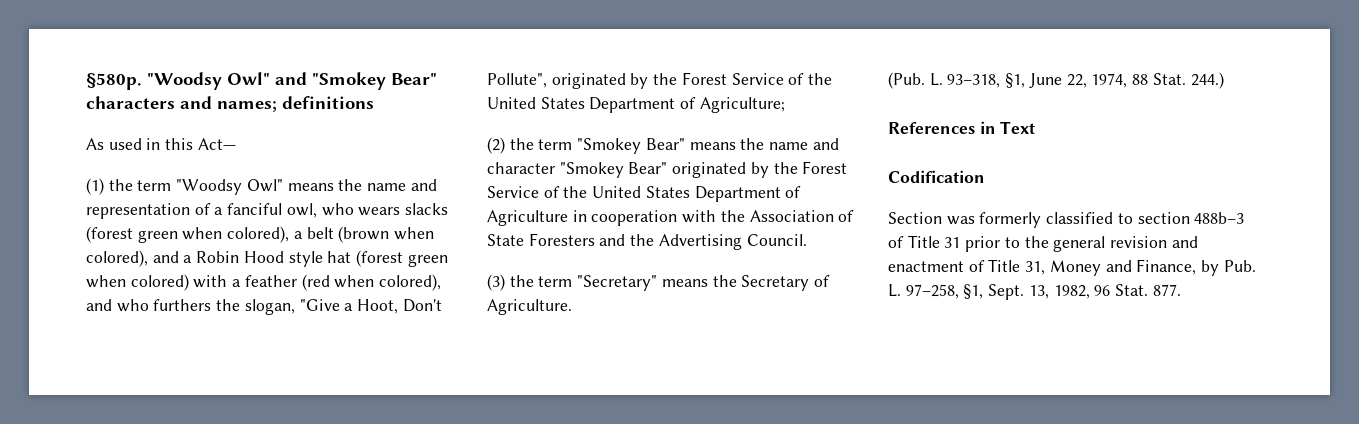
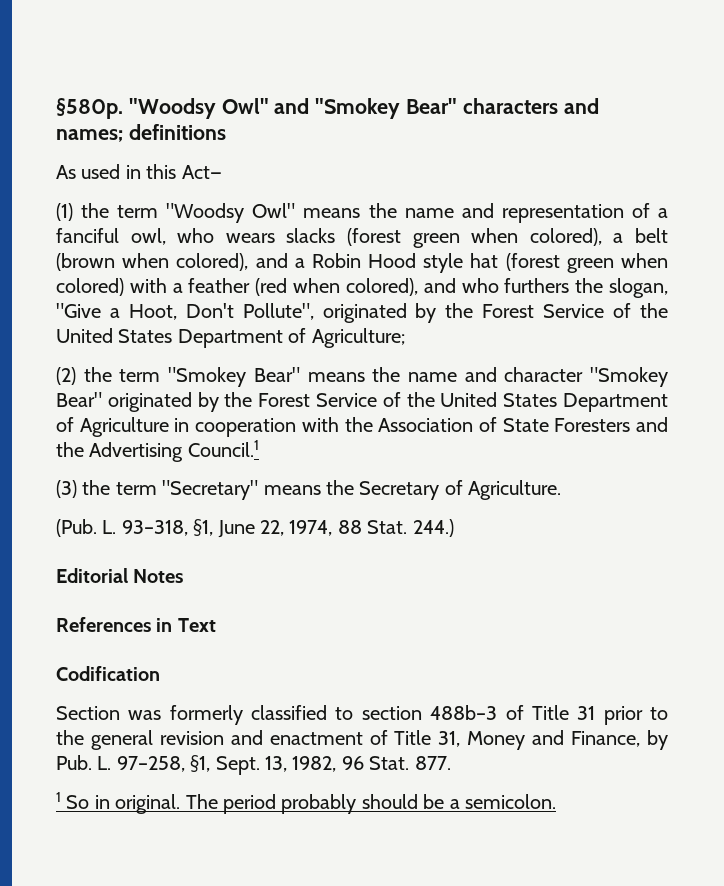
- (2) the term "Smokey Bear" means the name and character "Smokey Bear" originated by the Forest Service of the United States Department of Agriculture in cooperation with the Association of State Foresters and the Advertising Council.
+ (2) the term "Smokey Bear" means the name and character "Smokey Bear" originated by the Forest Service of the United States Department of Agriculture in cooperation with the Association of State Foresters and the Advertising Council.1
+ Editorial Notes
+ 1 So in original. The period probably should be a semicolon.

